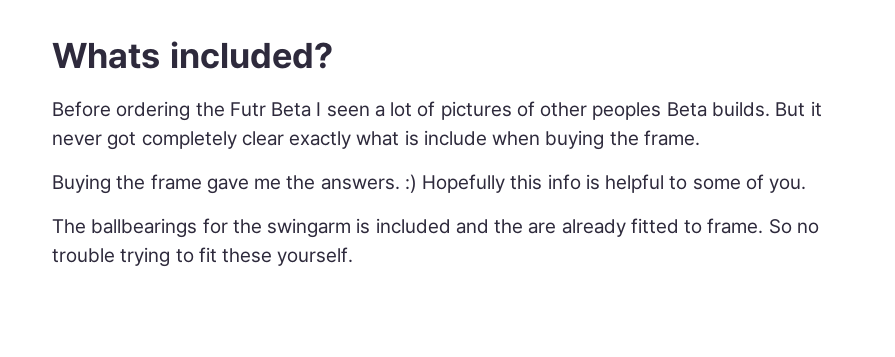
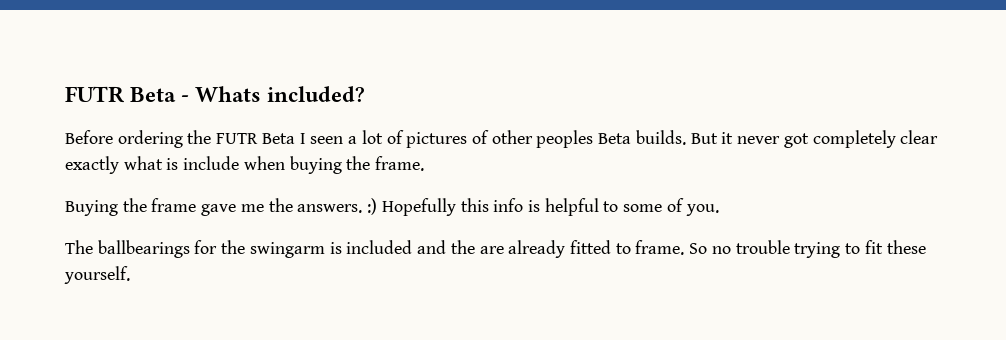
- Whats included?
+ FUTR Beta - Whats included?
- Before ordering the Futr Beta I seen a lot of pictures of other peoples Beta builds.
+ Before ordering the FUTR Beta I seen a lot of pictures of other peoples Beta builds.

